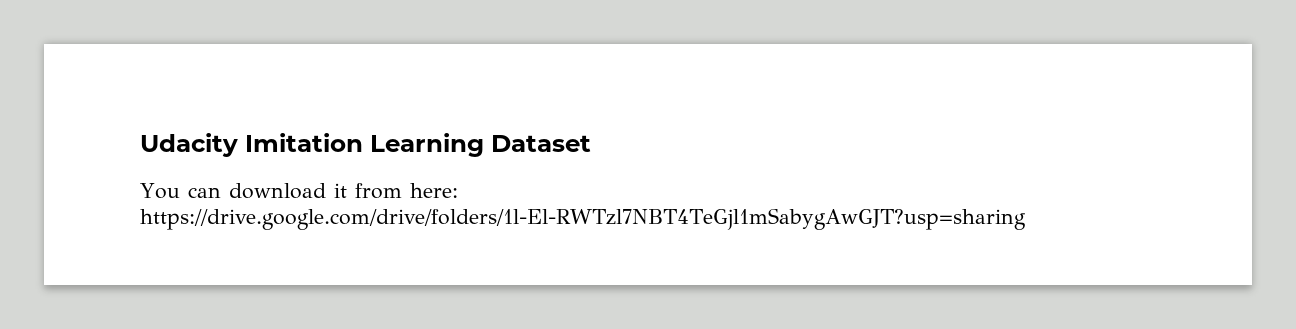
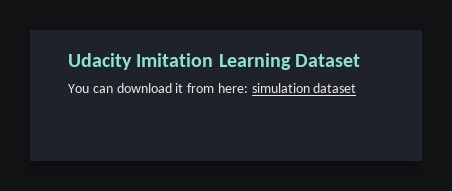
- You can download it from here: https://drive.google.com/drive/folders/1l-El-RWTzl7NBT4TeGjl1mSabygAwGJT?usp=sharing
+ You can download it from here: simulation dataset

